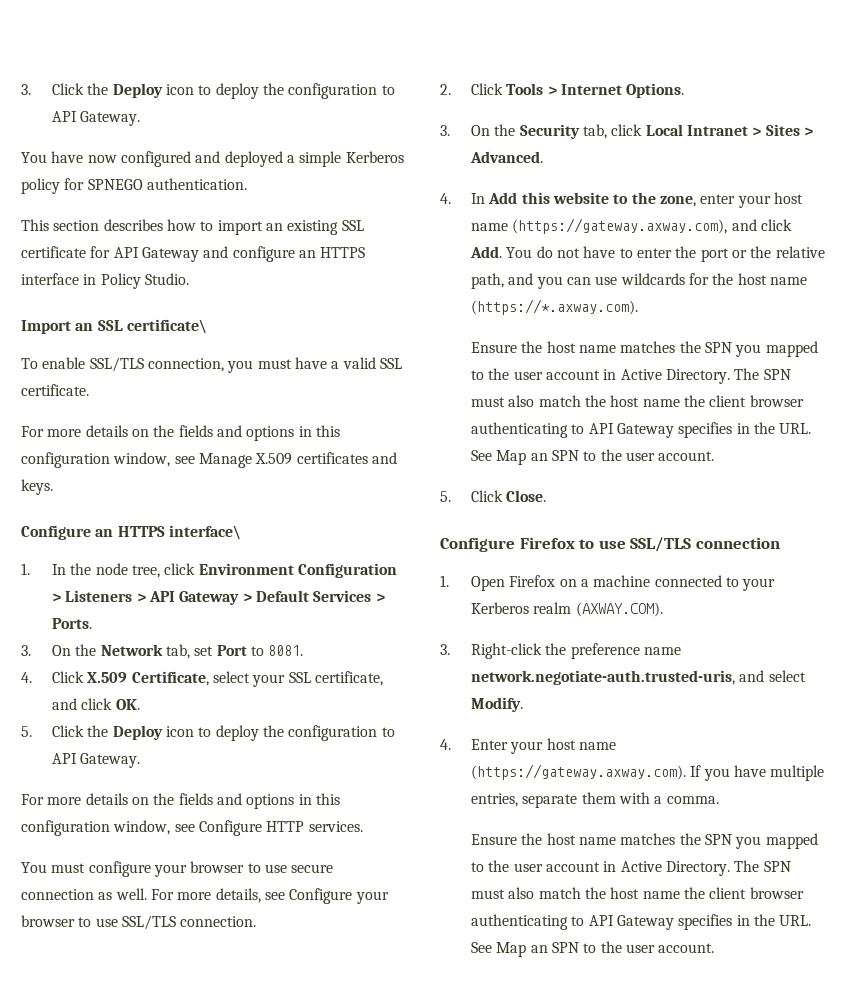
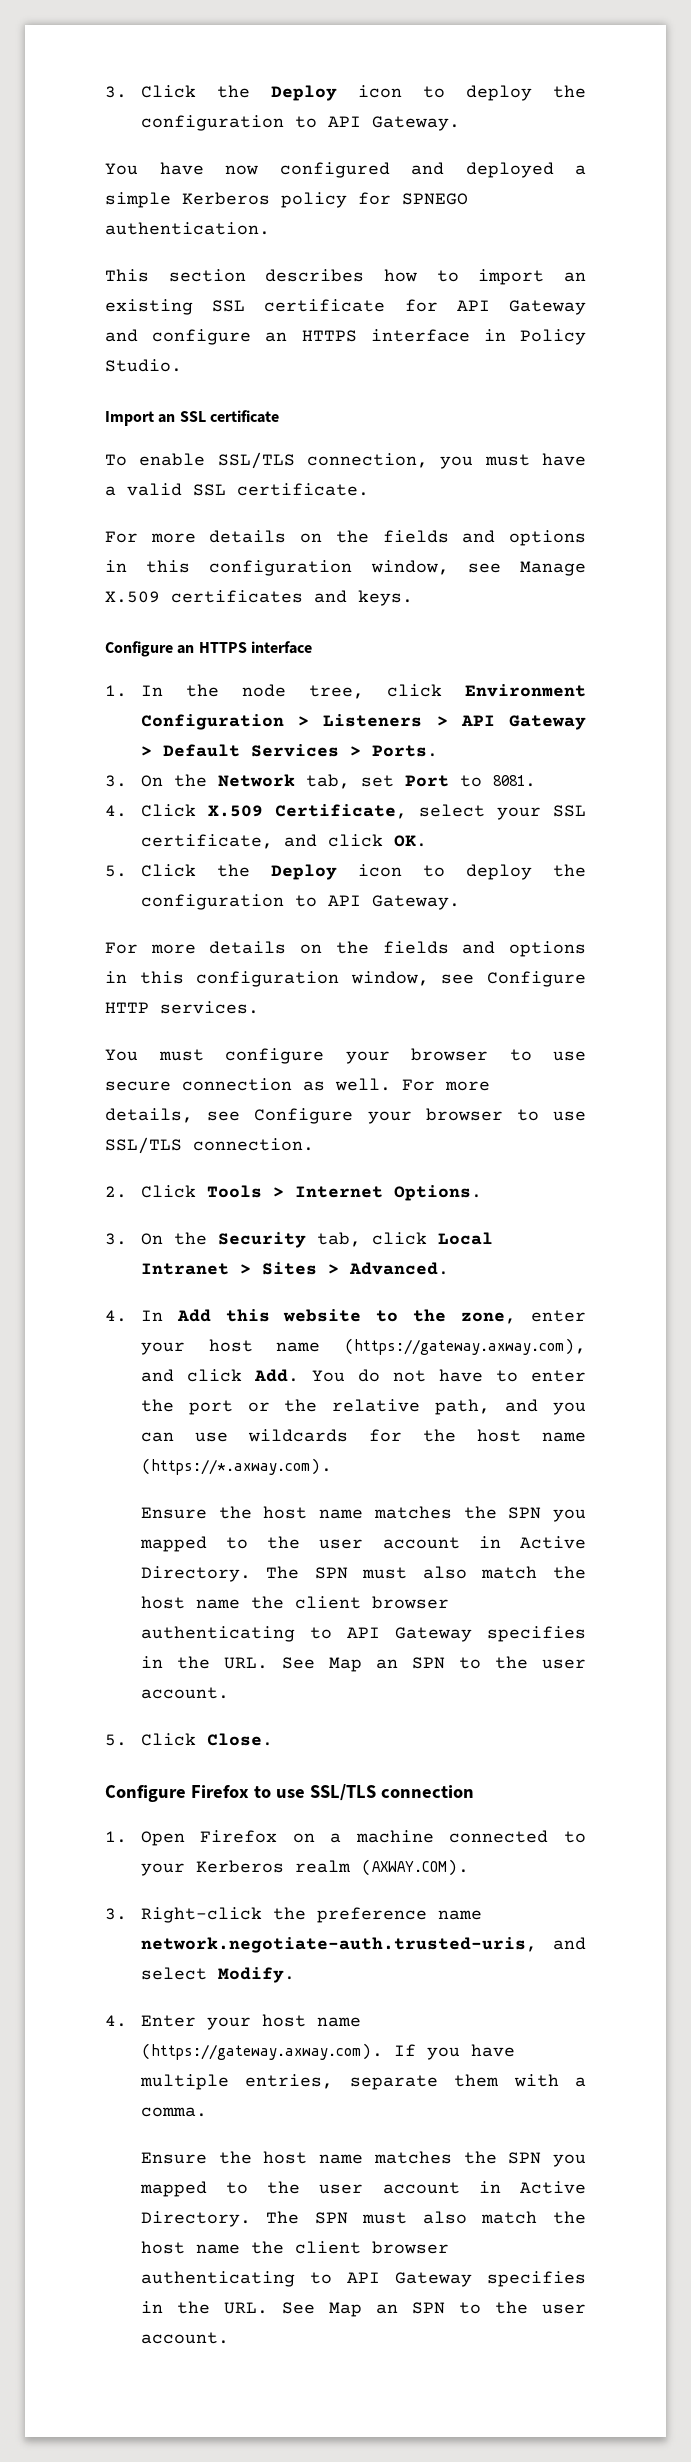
- Import an SSL certificate\
+ Import an SSL certificate
- Configure an HTTPS interface\
+ Configure an HTTPS interface

